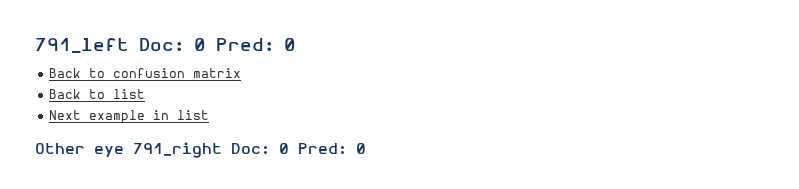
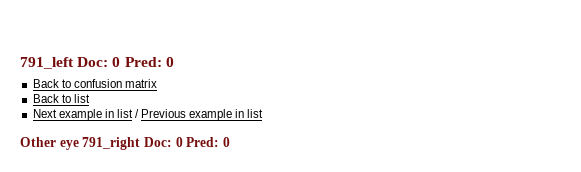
- Next example in list
+ Next example in list / Previous example in list

